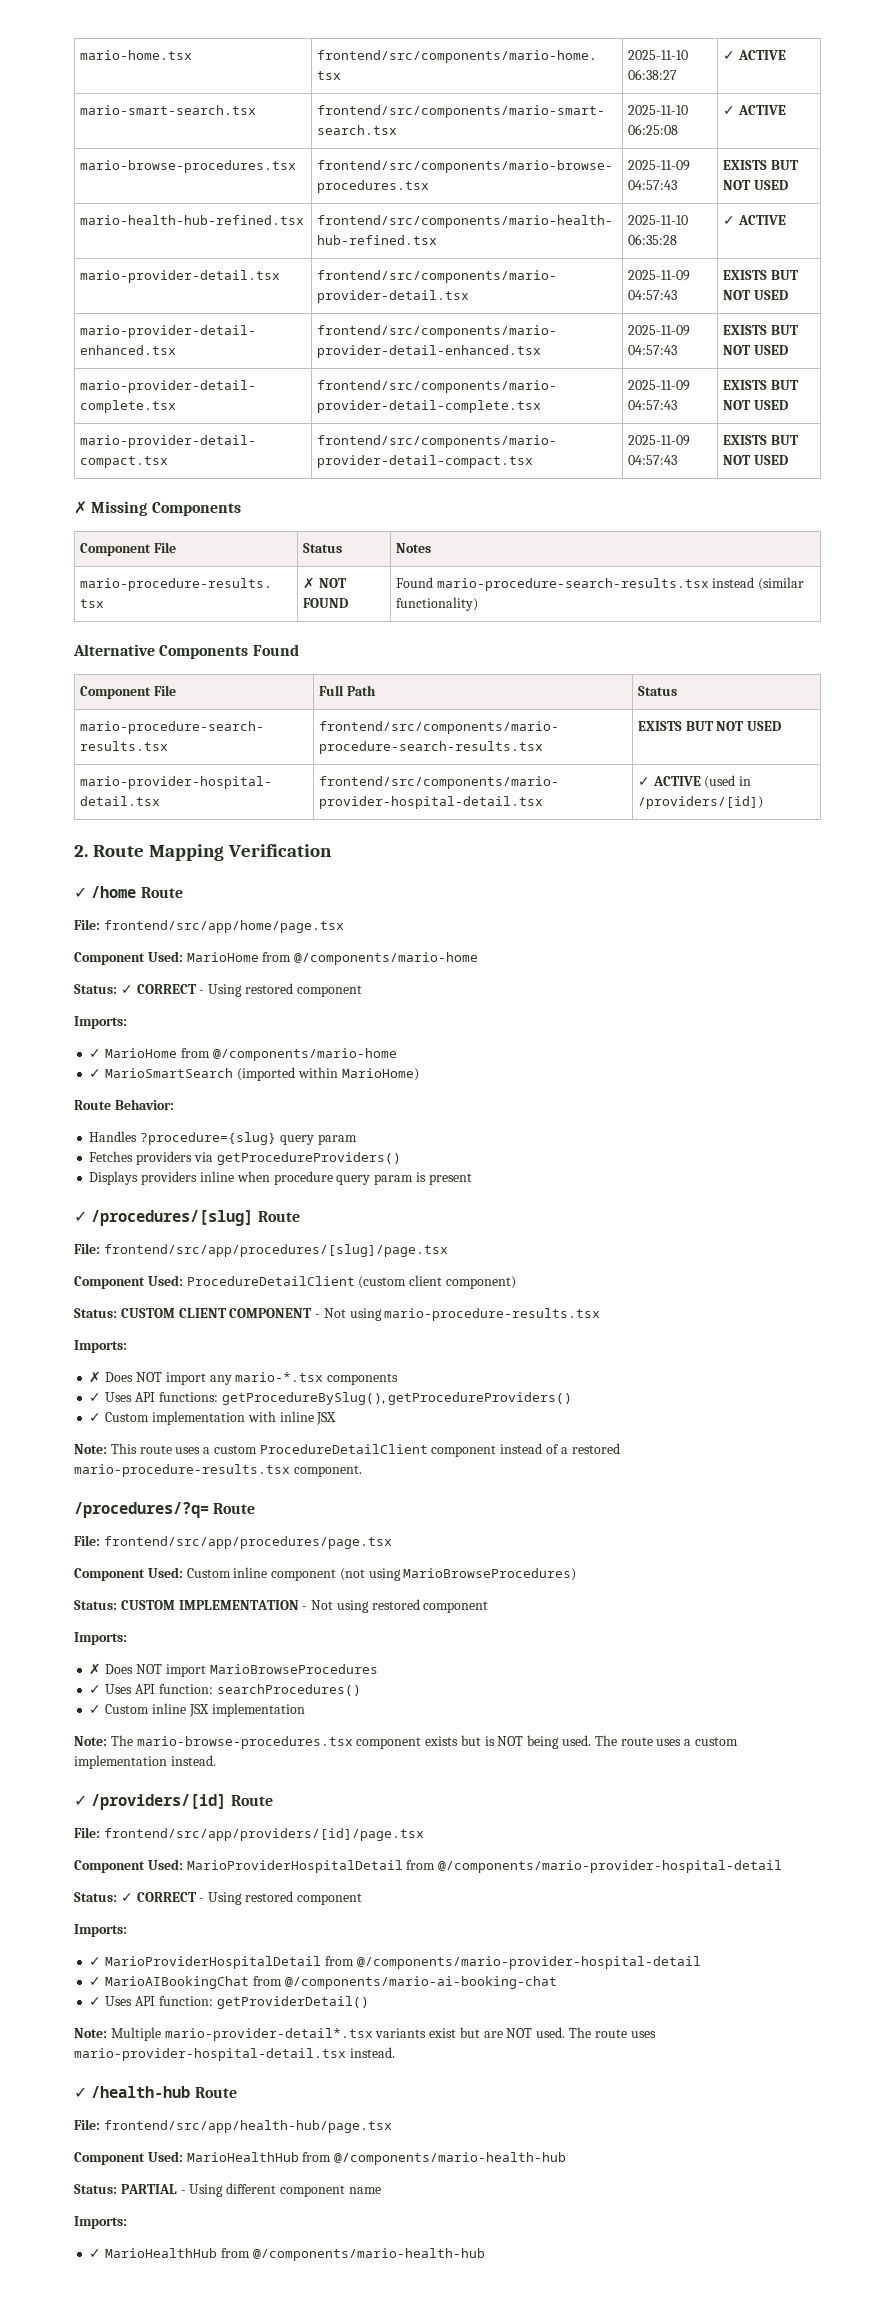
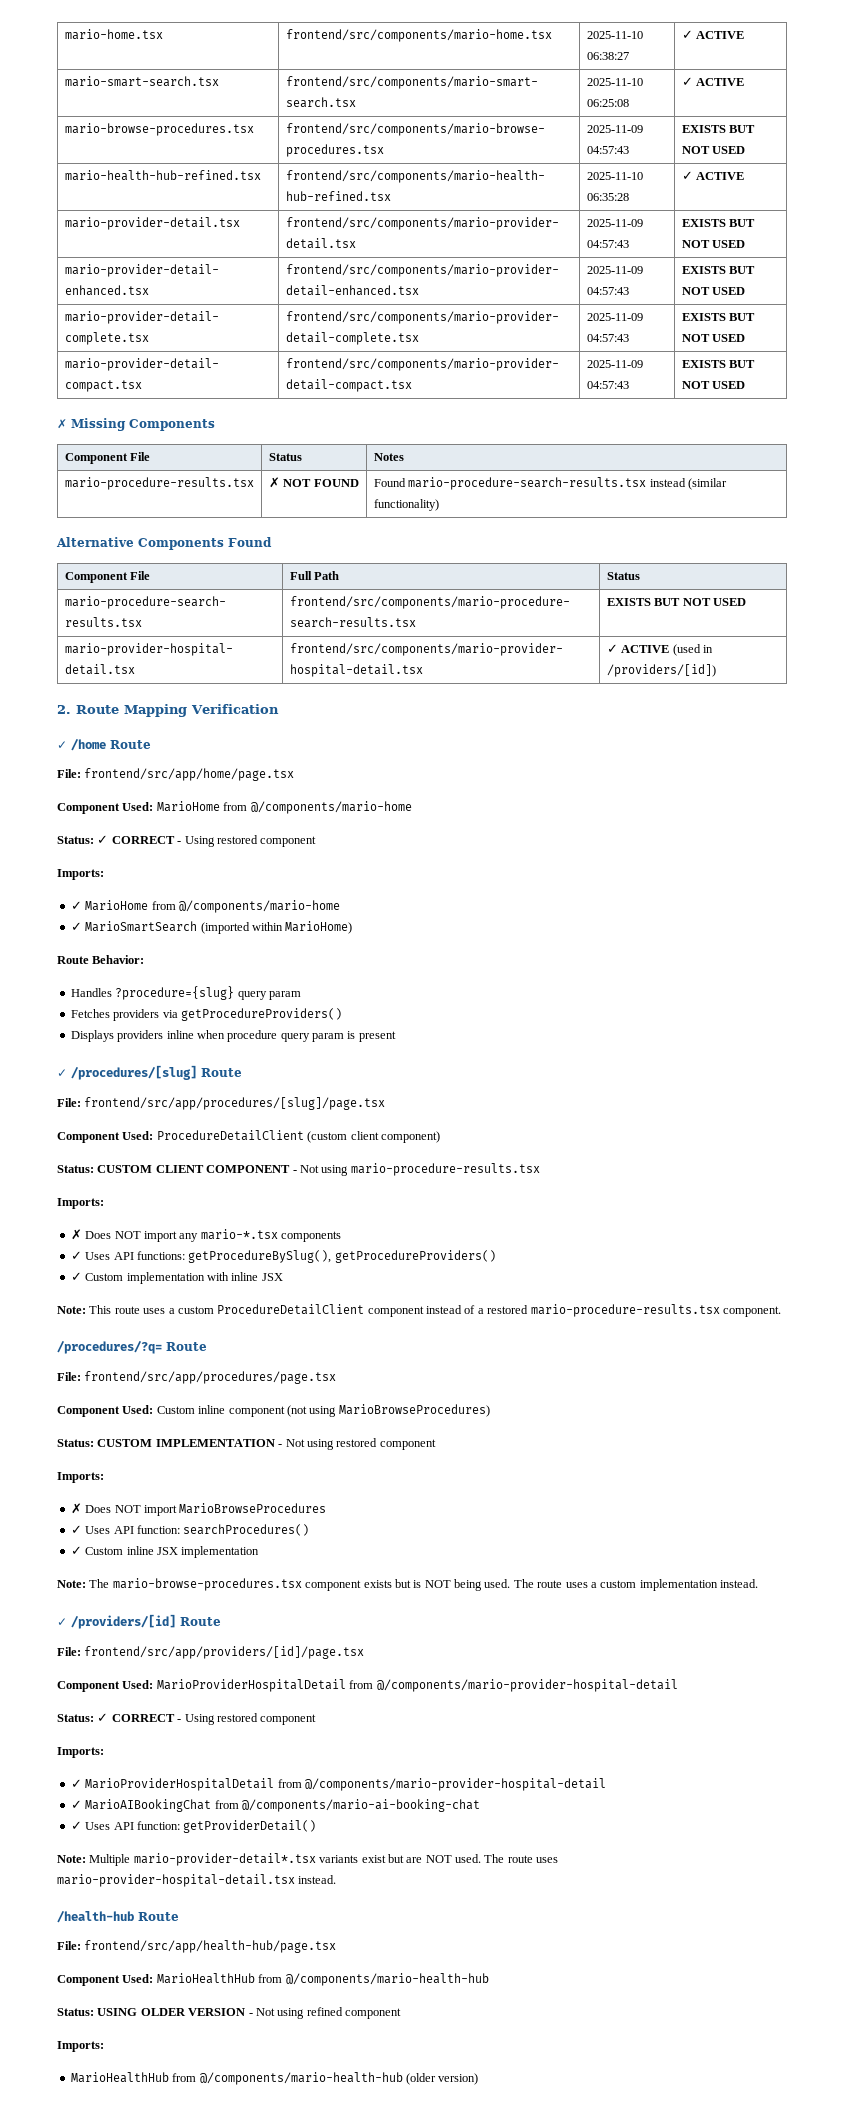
- ✓ /health-hub Route
+ /health-hub Route
- Status: PARTIAL - Using different component name
+ Status: USING OLDER VERSION - Not using refined component
  Imports:
- ✓ MarioHealthHub from @/components/mario-health-hub
+ MarioHealthHub from @/components/mario-health-hub (older version)

